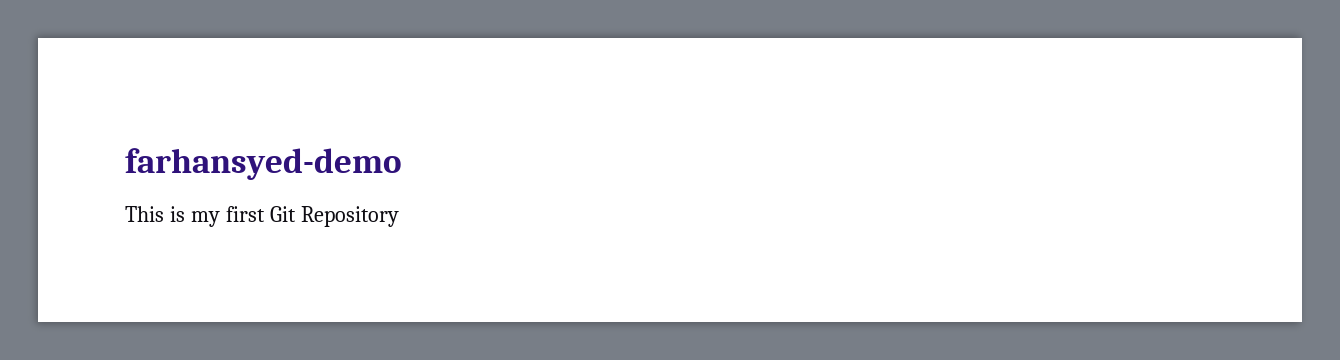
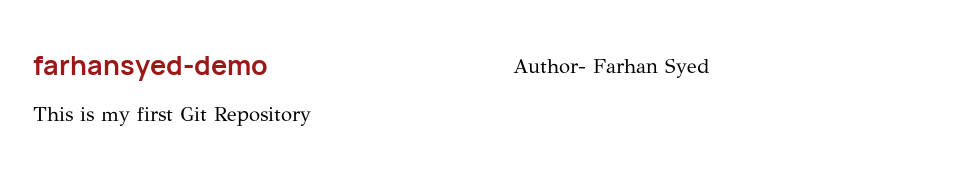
+ Author- Farhan Syed

